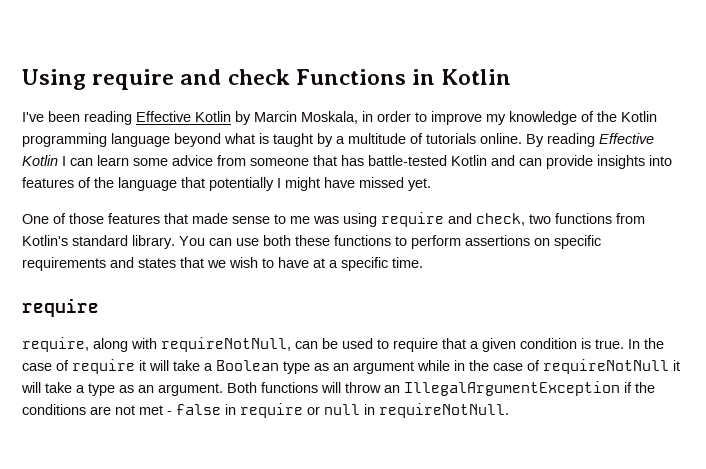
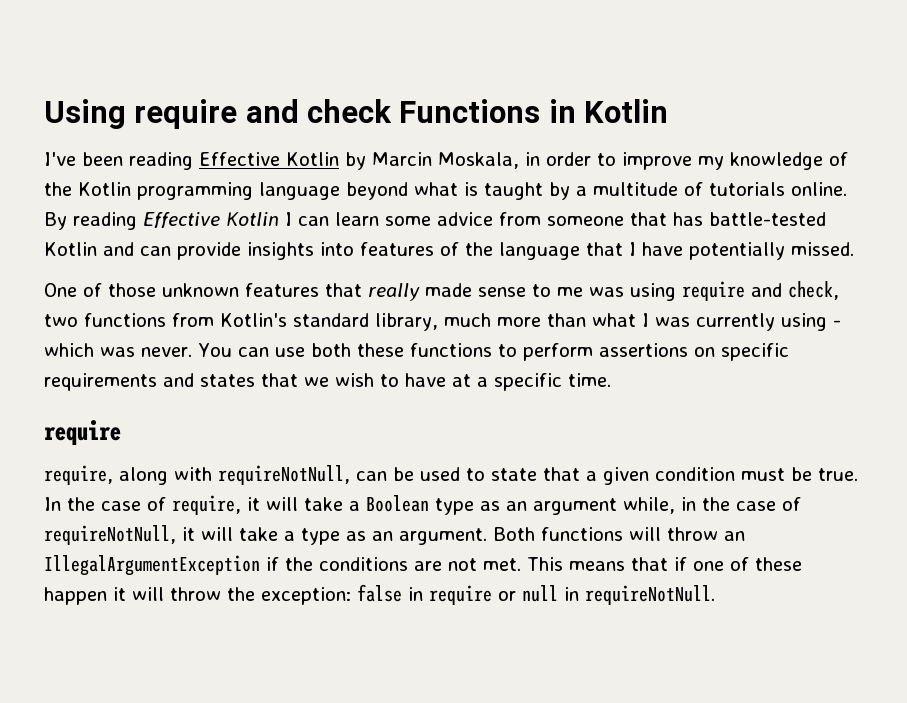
- By reading Effective Kotlin I can learn some advice from someone that has battle-tested Kotlin and can provide insights into features of the language that potentially I might have missed yet.
+ By reading Effective Kotlin I can learn some advice from someone that has battle-tested Kotlin and can provide insights into features of the language that I have potentially missed.
- One of those features that made sense to me was using require and check, two functions from Kotlin's standard library.
+ One of those unknown features that really made sense to me was using require and check, two functions from Kotlin's standard library, much more than what I was currently using - which was never.
- require, along with requireNotNull, can be used to require that a given condition is true.
+ require, along with requireNotNull, can be used to state that a given condition must be true.
- In the case of require it will take a Boolean type as an argument while in the case of requireNotNull it will take a type as an argument.
+ In the case of require, it will take a Boolean type as an argument while, in the case of requireNotNull, it will take a type as an argument.
- Both functions will throw an IllegalArgumentException if the conditions are not met - false in require or null in requireNotNull.
+ Both functions will throw an IllegalArgumentException if the conditions are not met. This means that if one of these happen it will throw the exception: false in require or null in requireNotNull.

